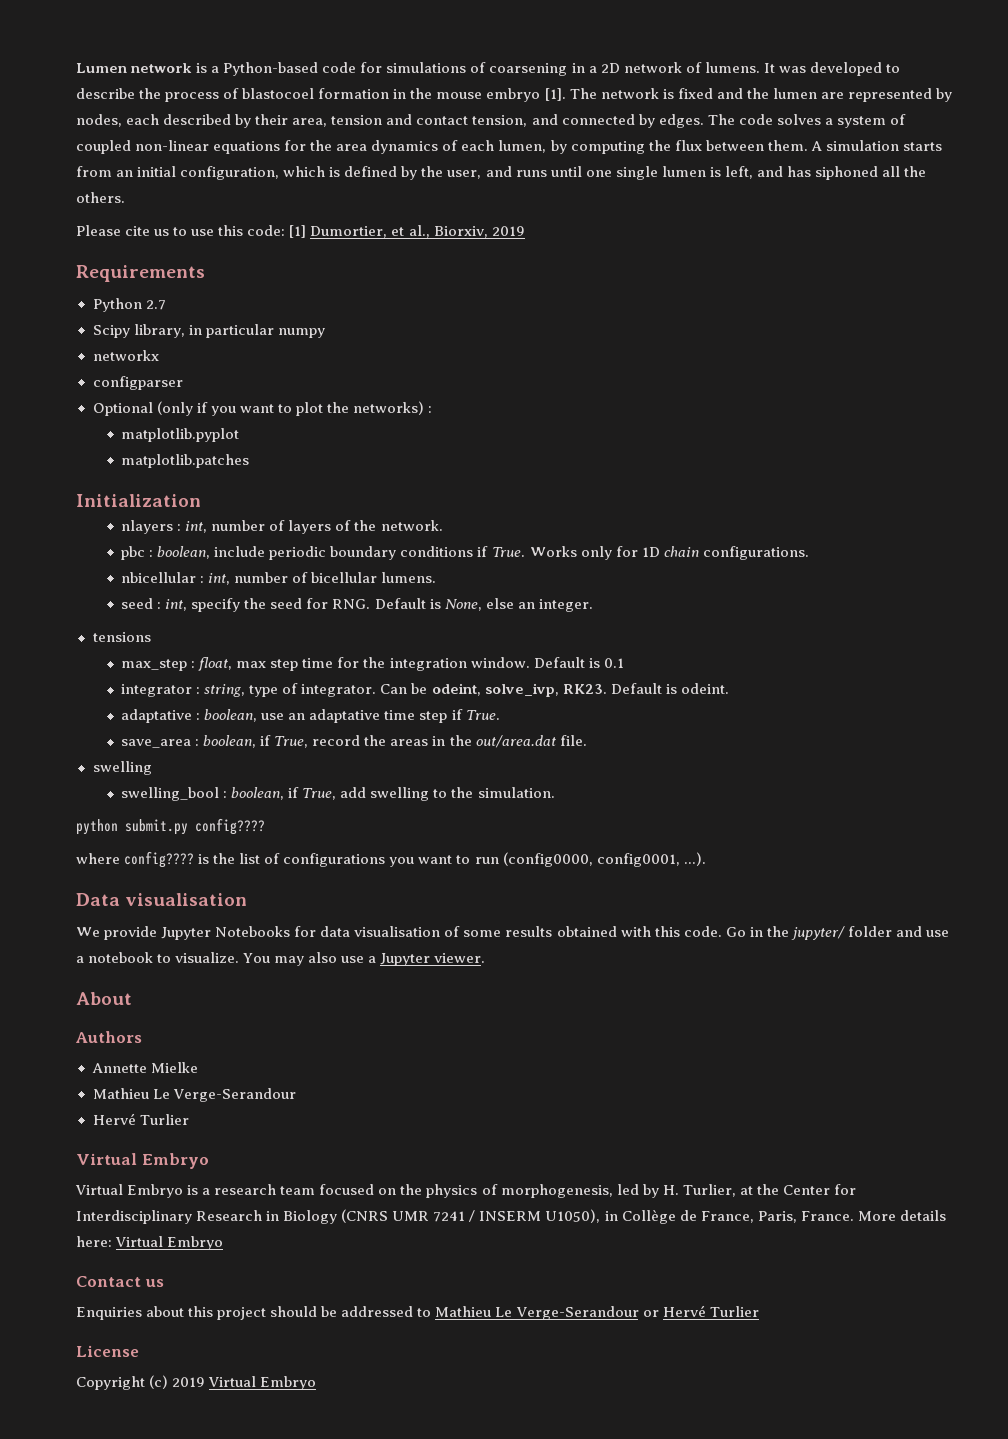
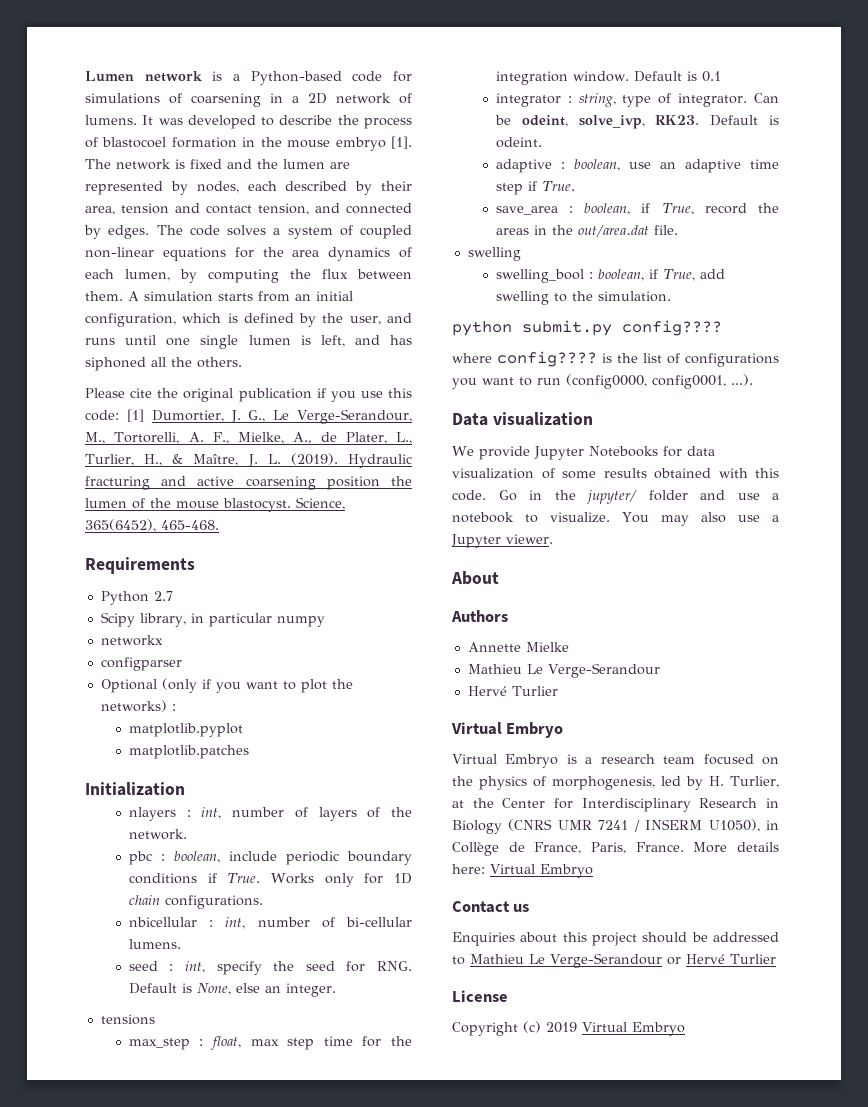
- Please cite us to use this code: [1] Dumortier, et al., Biorxiv, 2019
+ Please cite the original publication if you use this code: [1] Dumortier, J. G., Le Verge-Serandour, M., Tortorelli, A. F., Mielke, A., de Plater, L., Turlier, H., & Maître, J. L. (2019). Hydraulic fracturing and active coarsening position the lumen of the mouse blastocyst. Science, 365(6452), 465-468.
- nbicellular : int, number of bicellular lumens.
+ nbicellular : int, number of bi-cellular lumens.
- adaptative : boolean, use an adaptative time step if True.
+ adaptive : boolean, use an adaptive time step if True.
- Data visualisation
+ Data visualization
- We provide Jupyter Notebooks for data visualisation of some results obtained with this code.
+ We provide Jupyter Notebooks for data visualization of some results obtained with this code.

